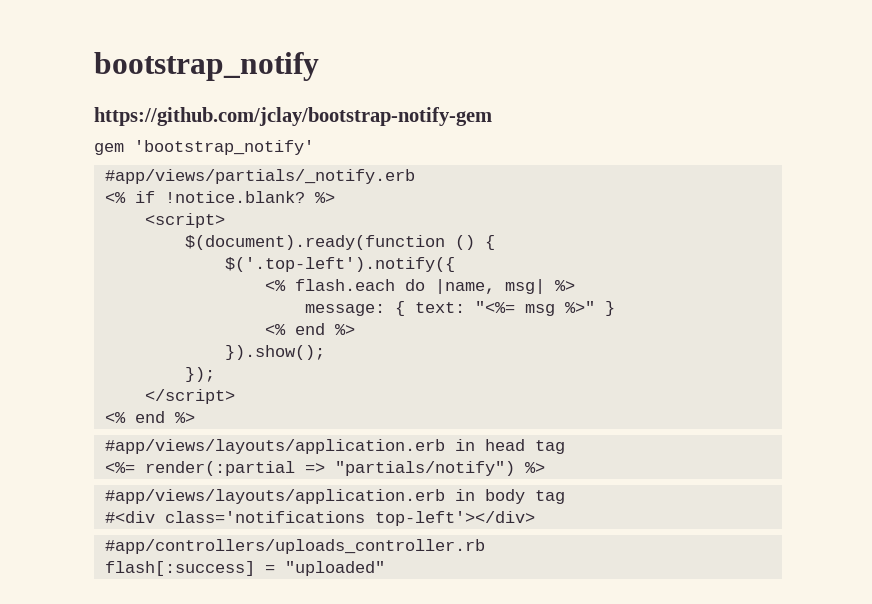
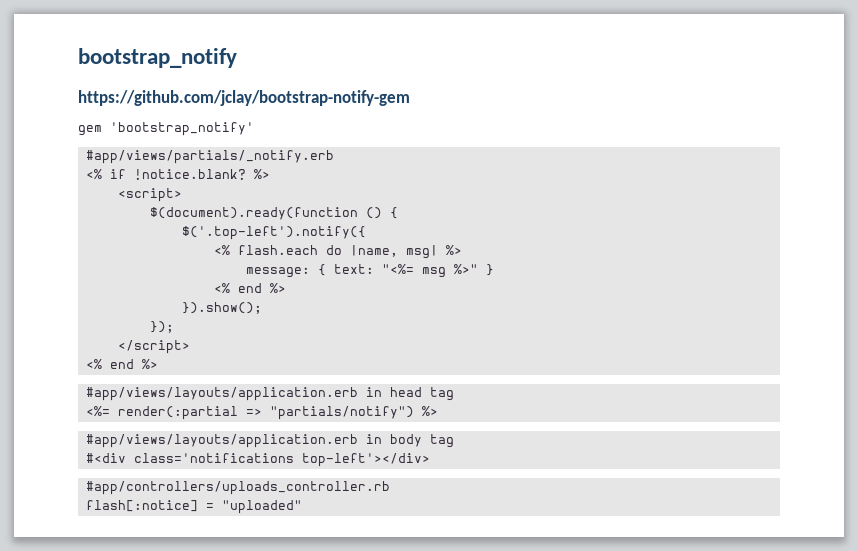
- flash[:success] = "uploaded"
+ flash[:notice] = "uploaded"

